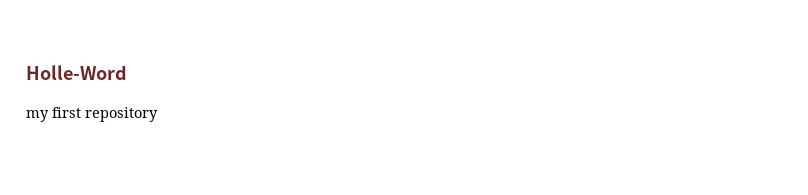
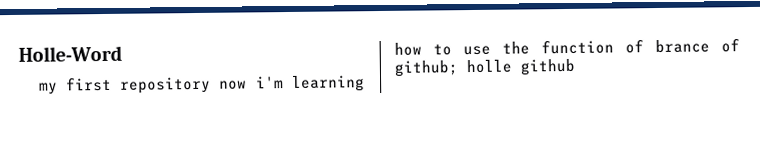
- my first repository
+ my first repository now i'm learning how to use the function of brance of github; holle github

